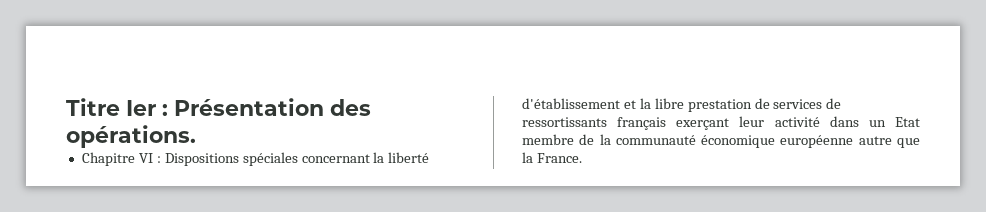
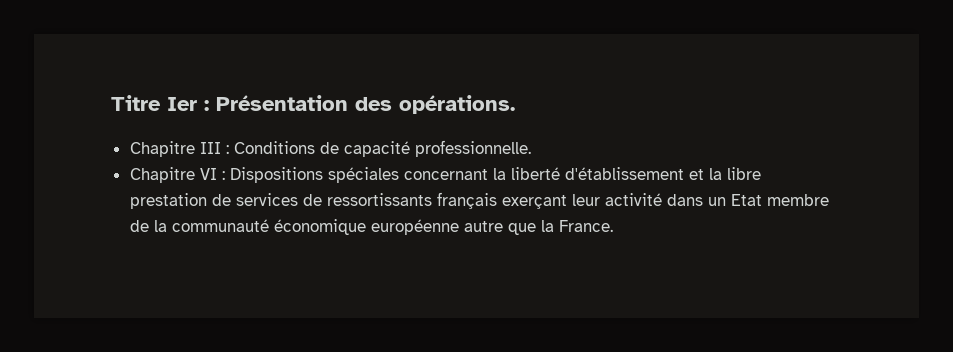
+ Chapitre III : Conditions de capacité professionnelle.

